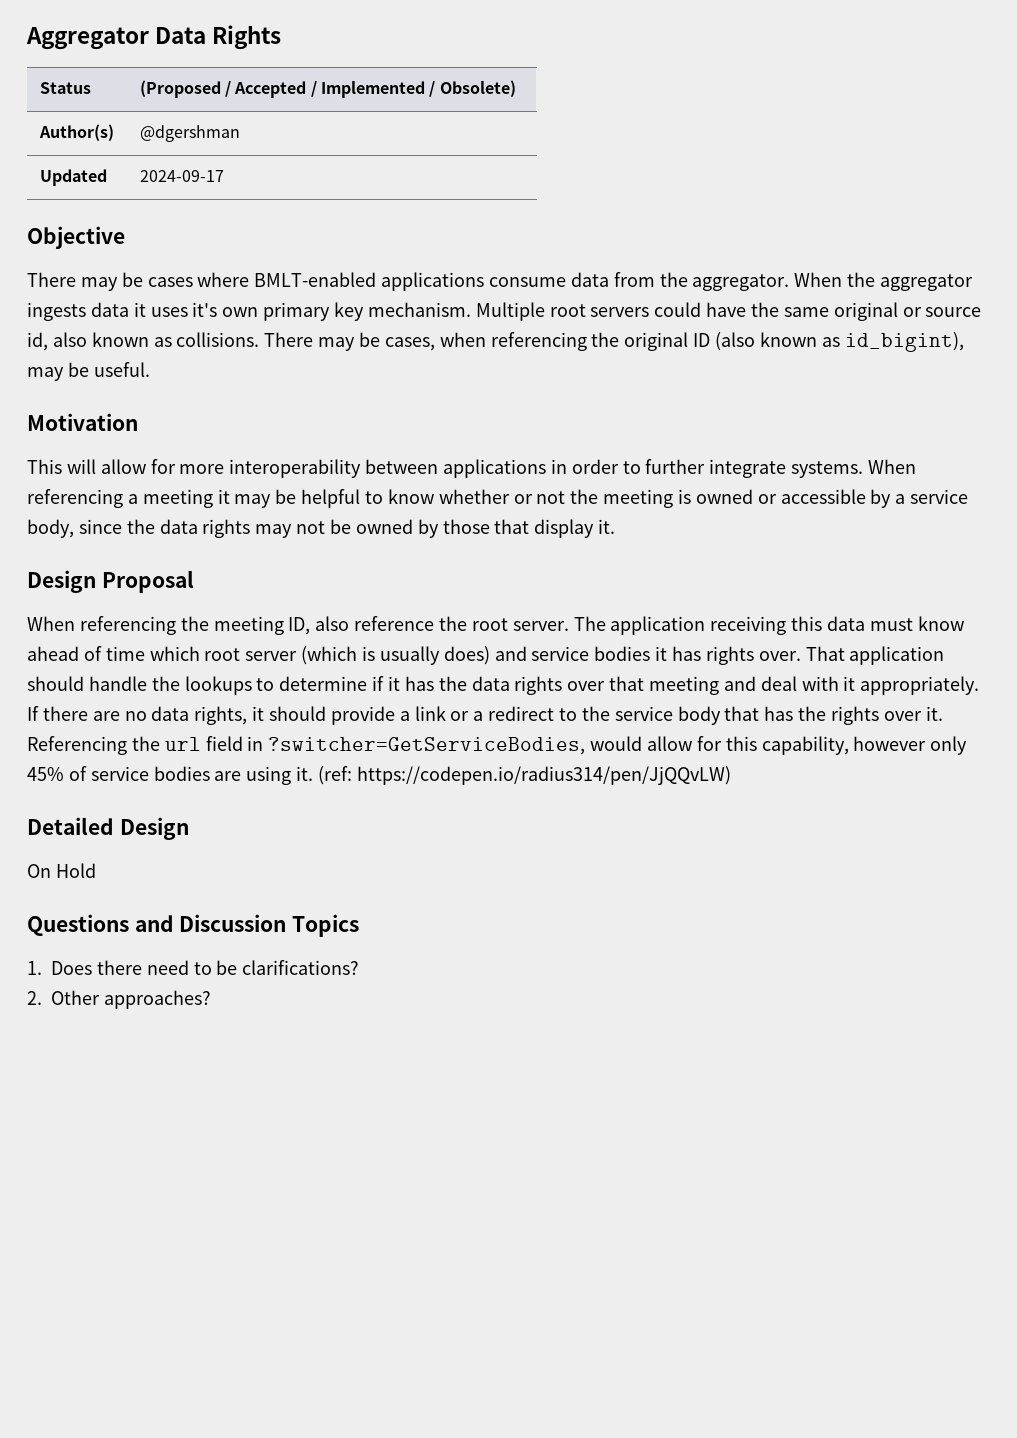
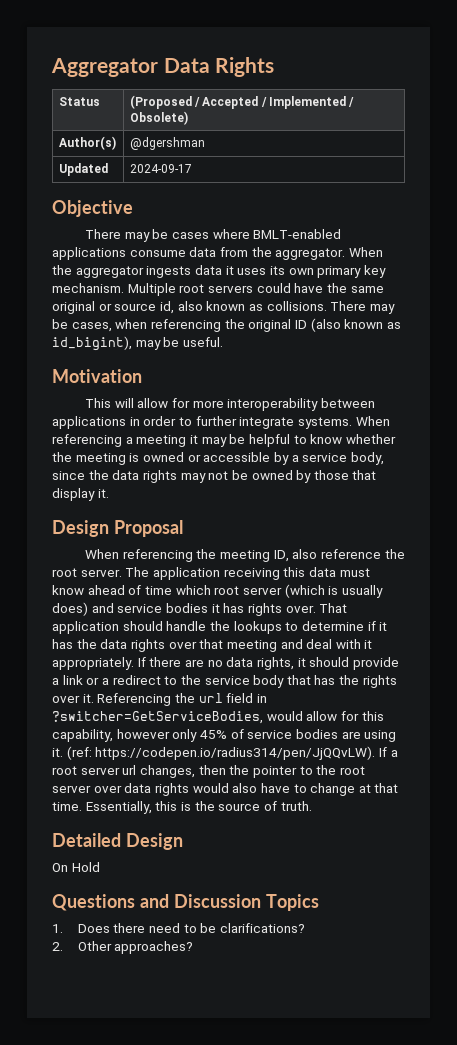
- When the aggregator ingests data it uses it's own primary key mechanism.
+ When the aggregator ingests data it uses its own primary key mechanism.
- When referencing a meeting it may be helpful to know whether or not the meeting is owned or accessible by a service body, since the data rights may not be owned by those that display it.
+ When referencing a meeting it may be helpful to know whether the meeting is owned or accessible by a service body, since the data rights may not be owned by those that display it.
- (ref: https://codepen.io/radius314/pen/JjQQvLW)
+ (ref: https://codepen.io/radius314/pen/JjQQvLW). If a root server url changes, then the pointer to the root server over data rights would also have to change at that time. Essentially, this is the source of truth.

